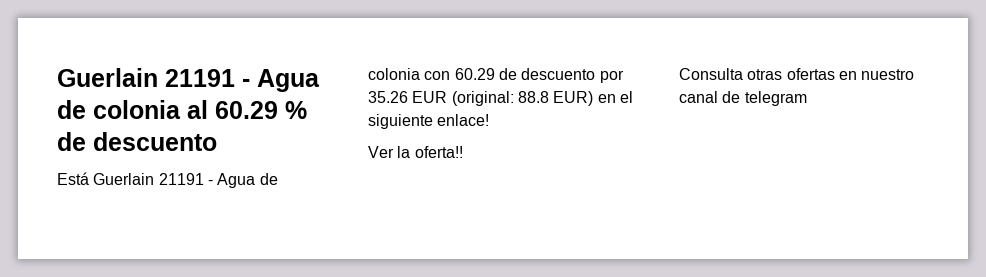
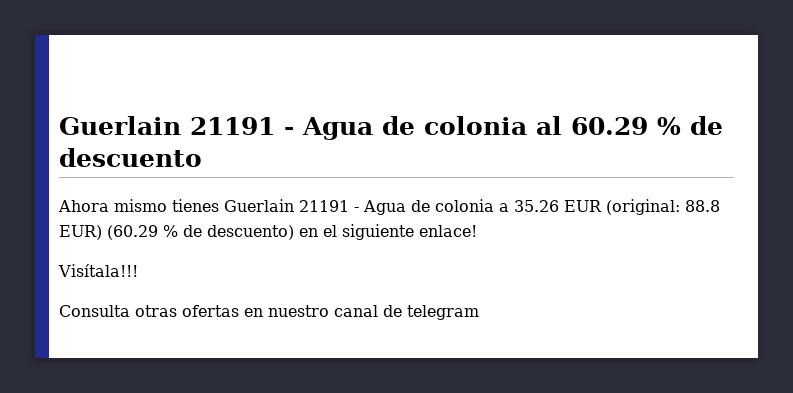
- Está Guerlain 21191 - Agua de colonia con 60.29 de descuento por 35.26 EUR (original: 88.8 EUR) en el siguiente enlace!
+ Ahora mismo tienes Guerlain 21191 - Agua de colonia a 35.26 EUR (original: 88.8 EUR) (60.29 % de descuento) en el siguiente enlace!
- Ver la oferta!!
+ Visítala!!!

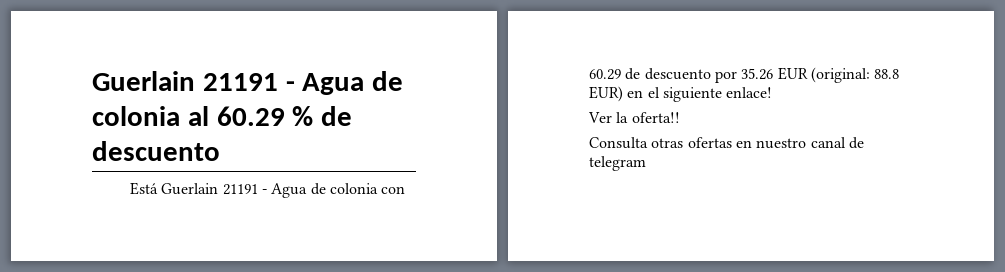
- Ahora mismo tienes Guerlain 21191 - Agua de colonia a 35.26 EUR (original: 88.8 EUR) (60.29 % de descuento) en el siguiente enlace!
+ Está Guerlain 21191 - Agua de colonia con 60.29 de descuento por 35.26 EUR (original: 88.8 EUR) en el siguiente enlace!
- Visítala!!!
+ Ver la oferta!!

